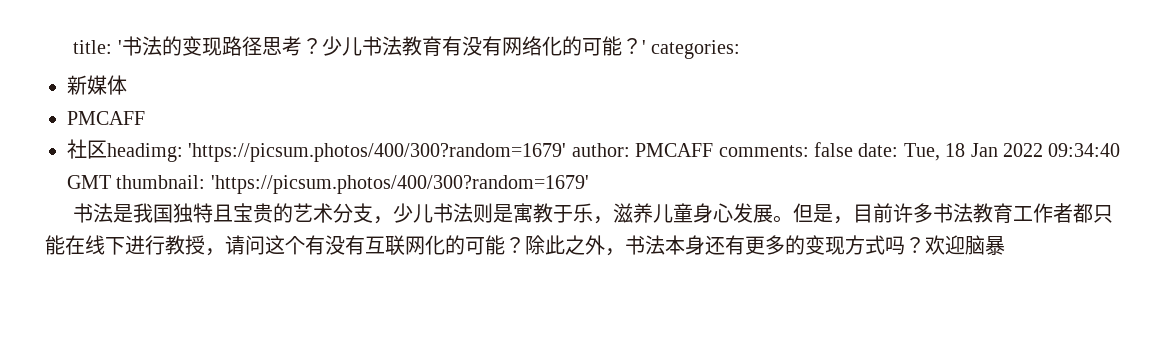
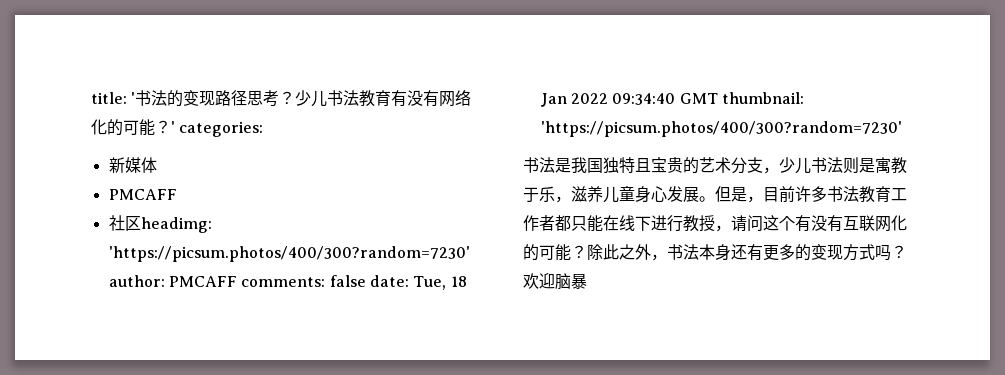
- 社区headimg: 'https://picsum.photos/400/300?random=1679' author: PMCAFF comments: false date: Tue, 18 Jan 2022 09:34:40 GMT thumbnail: 'https://picsum.photos/400/300?random=1679'
+ 社区headimg: 'https://picsum.photos/400/300?random=7230' author: PMCAFF comments: false date: Tue, 18 Jan 2022 09:34:40 GMT thumbnail: 'https://picsum.photos/400/300?random=7230'

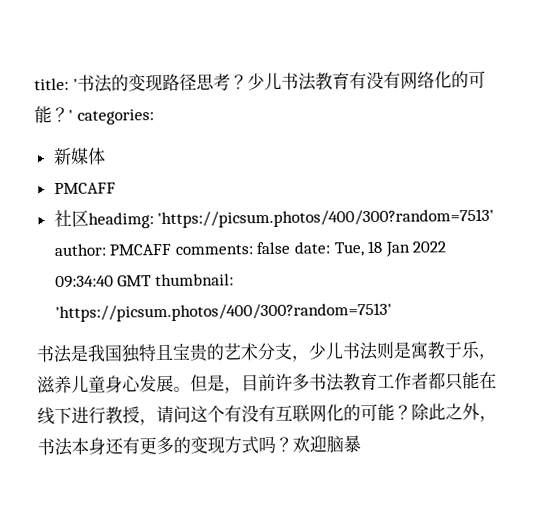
- 社区headimg: 'https://picsum.photos/400/300?random=7230' author: PMCAFF comments: false date: Tue, 18 Jan 2022 09:34:40 GMT thumbnail: 'https://picsum.photos/400/300?random=7230'
+ 社区headimg: 'https://picsum.photos/400/300?random=7513' author: PMCAFF comments: false date: Tue, 18 Jan 2022 09:34:40 GMT thumbnail: 'https://picsum.photos/400/300?random=7513'

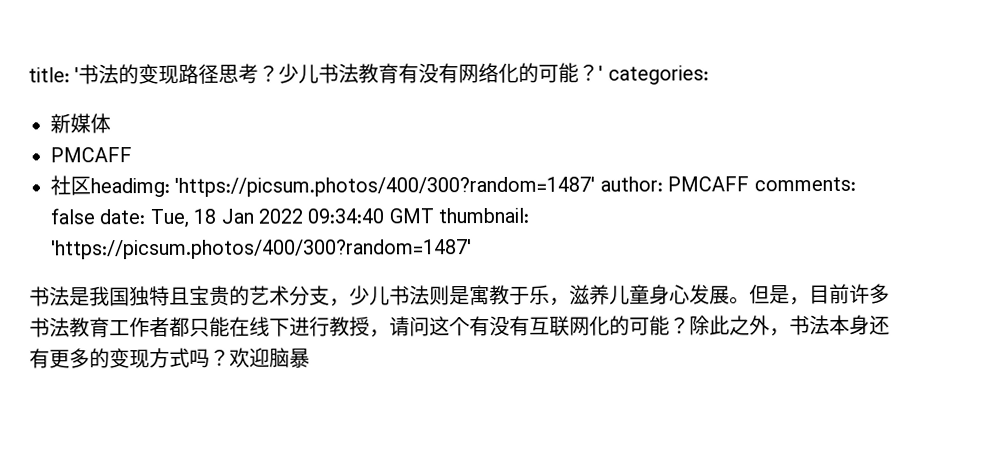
- 社区headimg: 'https://picsum.photos/400/300?random=7513' author: PMCAFF comments: false date: Tue, 18 Jan 2022 09:34:40 GMT thumbnail: 'https://picsum.photos/400/300?random=7513'
+ 社区headimg: 'https://picsum.photos/400/300?random=1487' author: PMCAFF comments: false date: Tue, 18 Jan 2022 09:34:40 GMT thumbnail: 'https://picsum.photos/400/300?random=1487'

